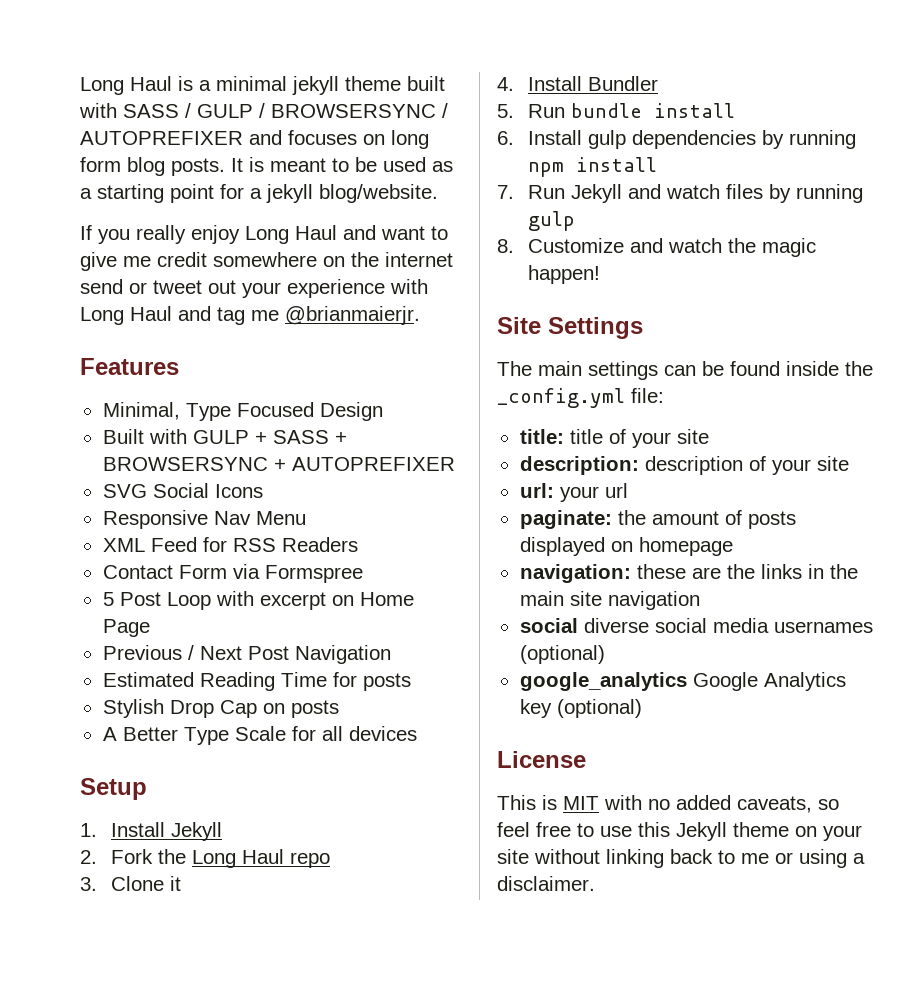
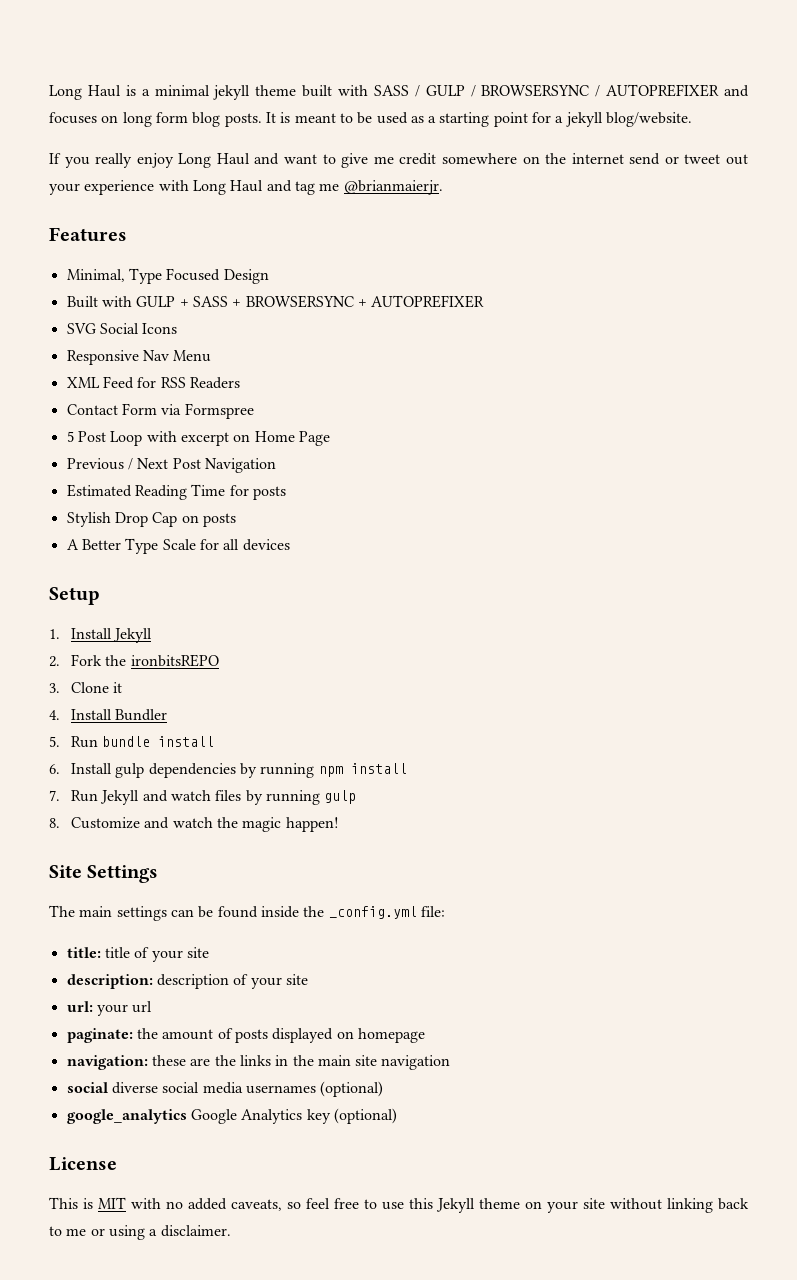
- 2. Fork the Long Haul repo
+ 2. Fork the ironbitsREPO

